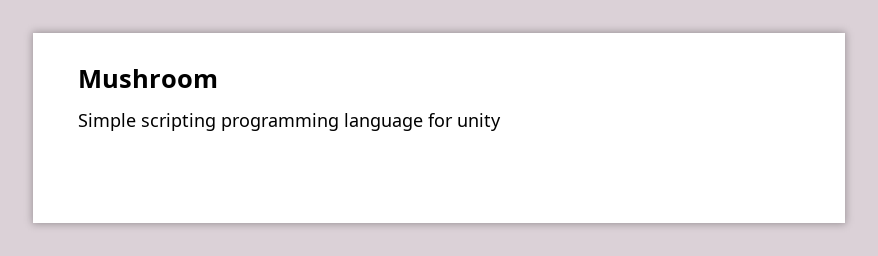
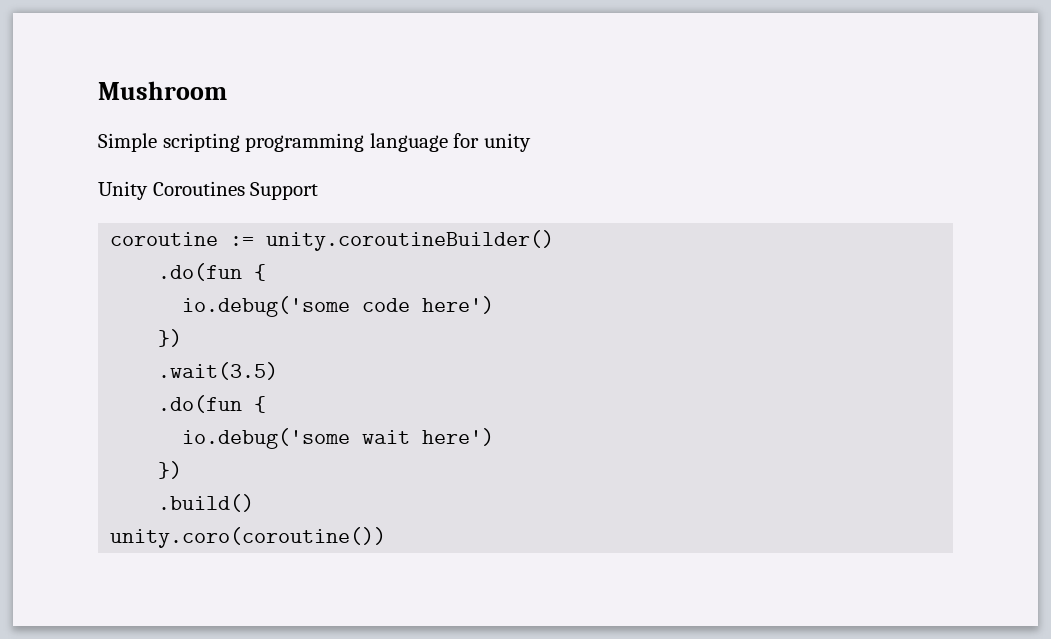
+ Unity Coroutines Support
+ coroutine := unity.coroutineBuilder()
+ .do(fun {
+ io.debug('some code here')
+ })
+ .wait(3.5)
+ .do(fun {
+ io.debug('some wait here')
+ })
+ .build()
+ unity.coro(coroutine())

